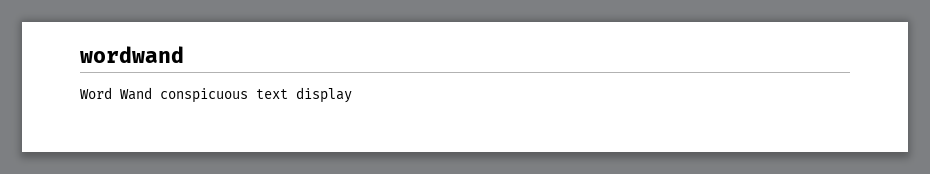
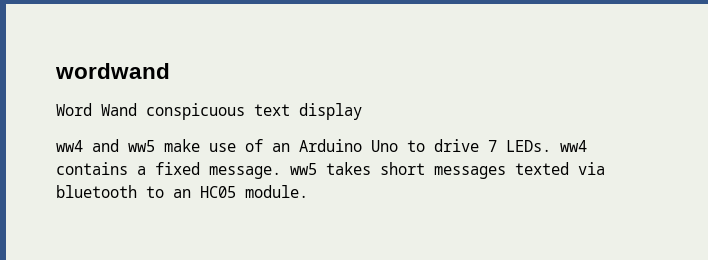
+ ww4 and ww5 make use of an Arduino Uno to drive 7 LEDs. ww4 contains a fixed message. ww5 takes short messages texted via bluetooth to an HC05 module.

